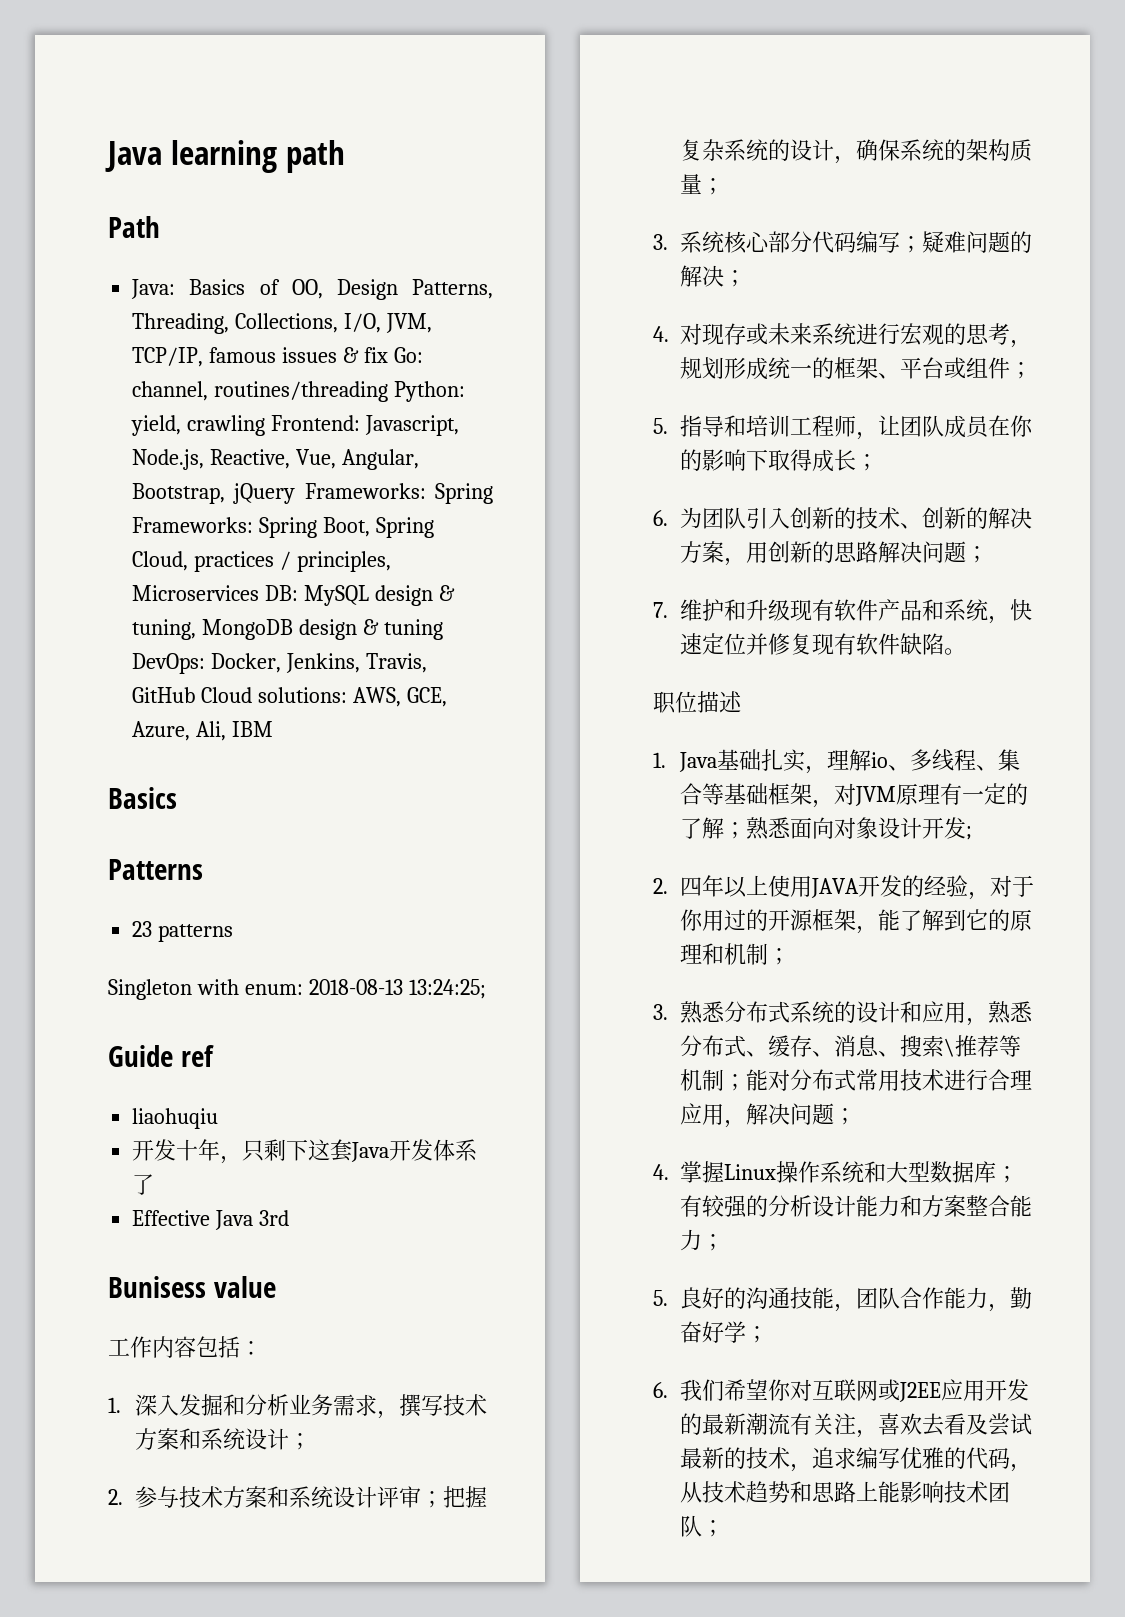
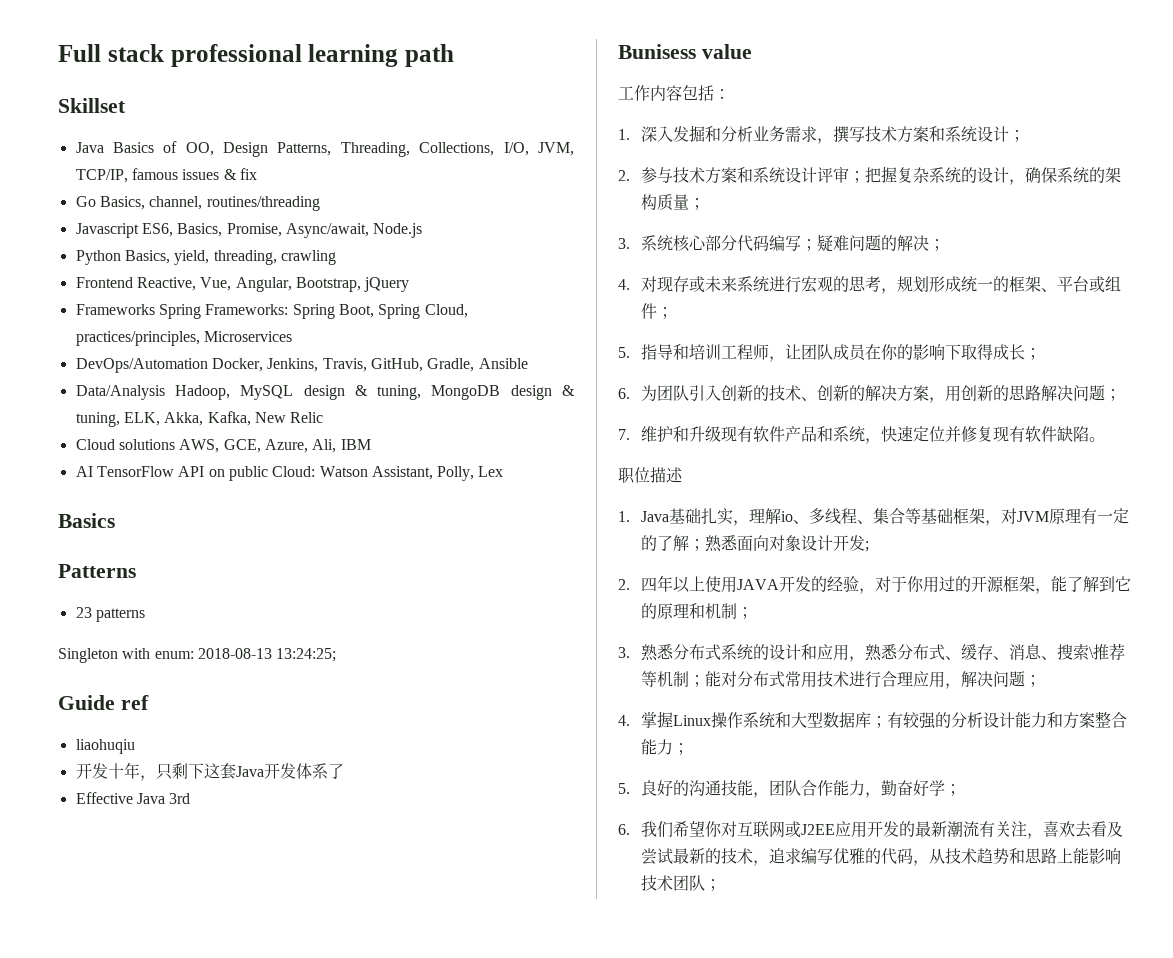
- Java learning path
+ Full stack professional learning path
- Path
- Java: Basics of OO, Design Patterns, Threading, Collections, I/O, JVM, TCP/IP, famous issues & fix Go: channel, routines/threading Python: yield, crawling Frontend: Javascript, Node.js, Reactive, Vue, Angular, Bootstrap, jQuery Frameworks: Spring Frameworks: Spring Boot, Spring Cloud, practices / principles, Microservices DB: MySQL design & tuning, MongoDB design & tuning DevOps: Docker, Jenkins, Travis, GitHub Cloud solutions: AWS, GCE, Azure, Ali, IBM
+ Skillset
+ Java Basics of OO, Design Patterns, Threading, Collections, I/O, JVM, TCP/IP, famous issues & fix
+ Go Basics, channel, routines/threading
+ Javascript ES6, Basics, Promise, Async/await, Node.js
+ Python Basics, yield, threading, crawling
+ Frontend Reactive, Vue, Angular, Bootstrap, jQuery
+ Frameworks Spring Frameworks: Spring Boot, Spring Cloud, practices/principles, Microservices
+ DevOps/Automation Docker, Jenkins, Travis, GitHub, Gradle, Ansible
+ Data/Analysis Hadoop, MySQL design & tuning, MongoDB design & tuning, ELK, Akka, Kafka, New Relic
+ Cloud solutions AWS, GCE, Azure, Ali, IBM
+ AI TensorFlow API on public Cloud: Watson Assistant, Polly, Lex

